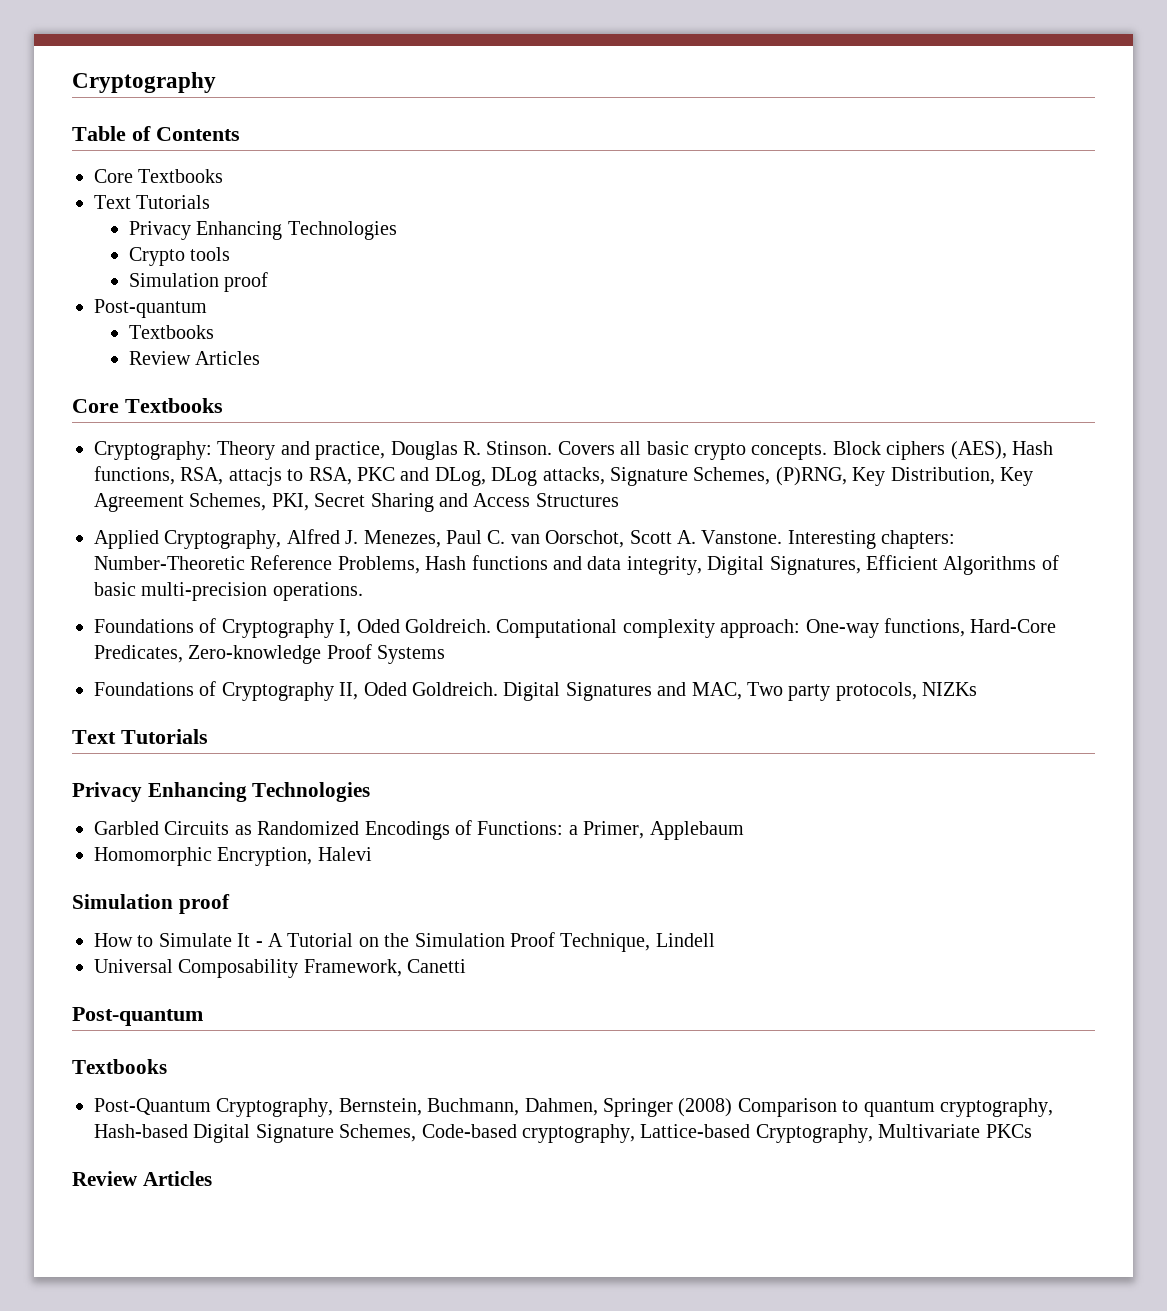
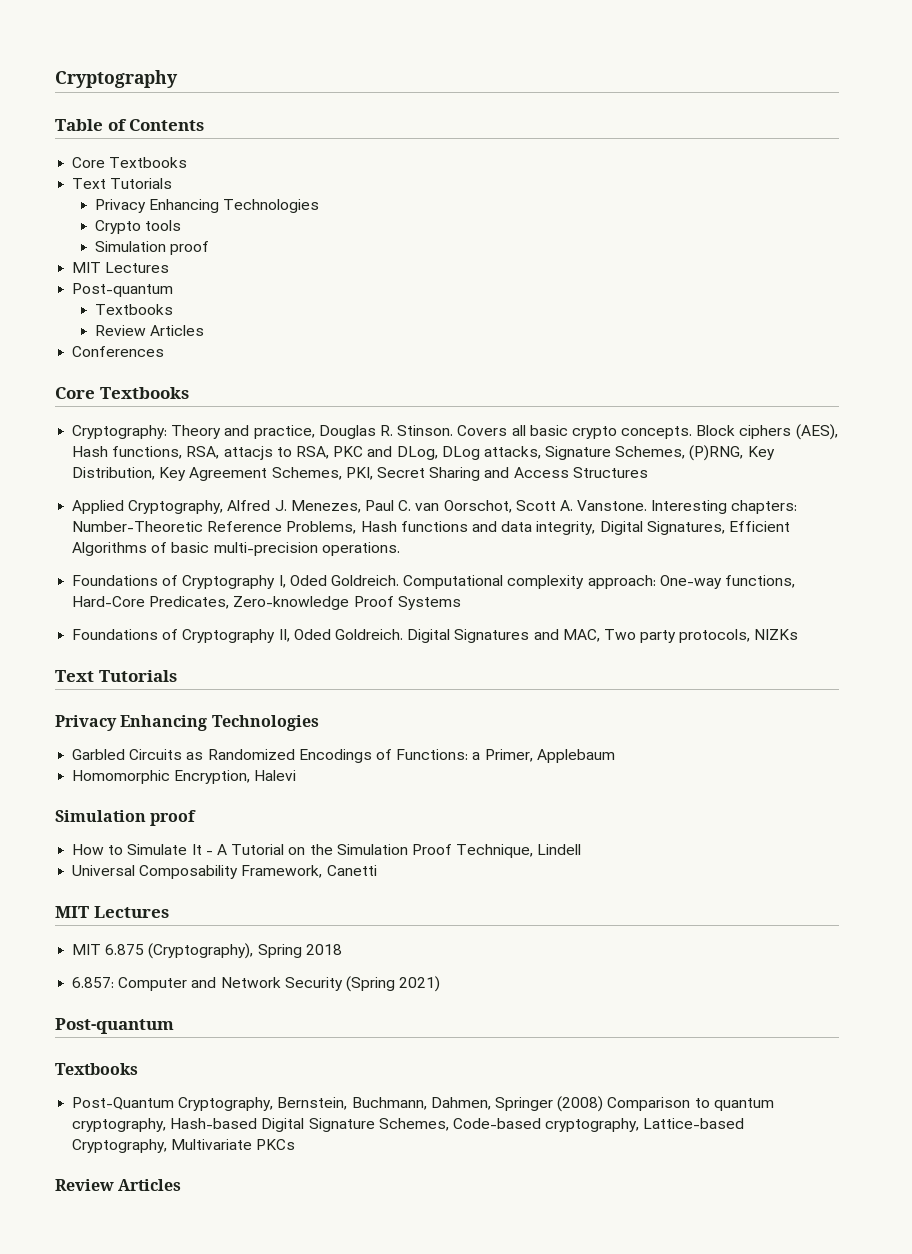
  Crypto tools
  Simulation proof
+ MIT Lectures
+ Conferences
  Universal Composability Framework, Canetti
+ MIT Lectures
+ MIT 6.875 (Cryptography), Spring 2018
+ 6.857: Computer and Network Security (Spring 2021)

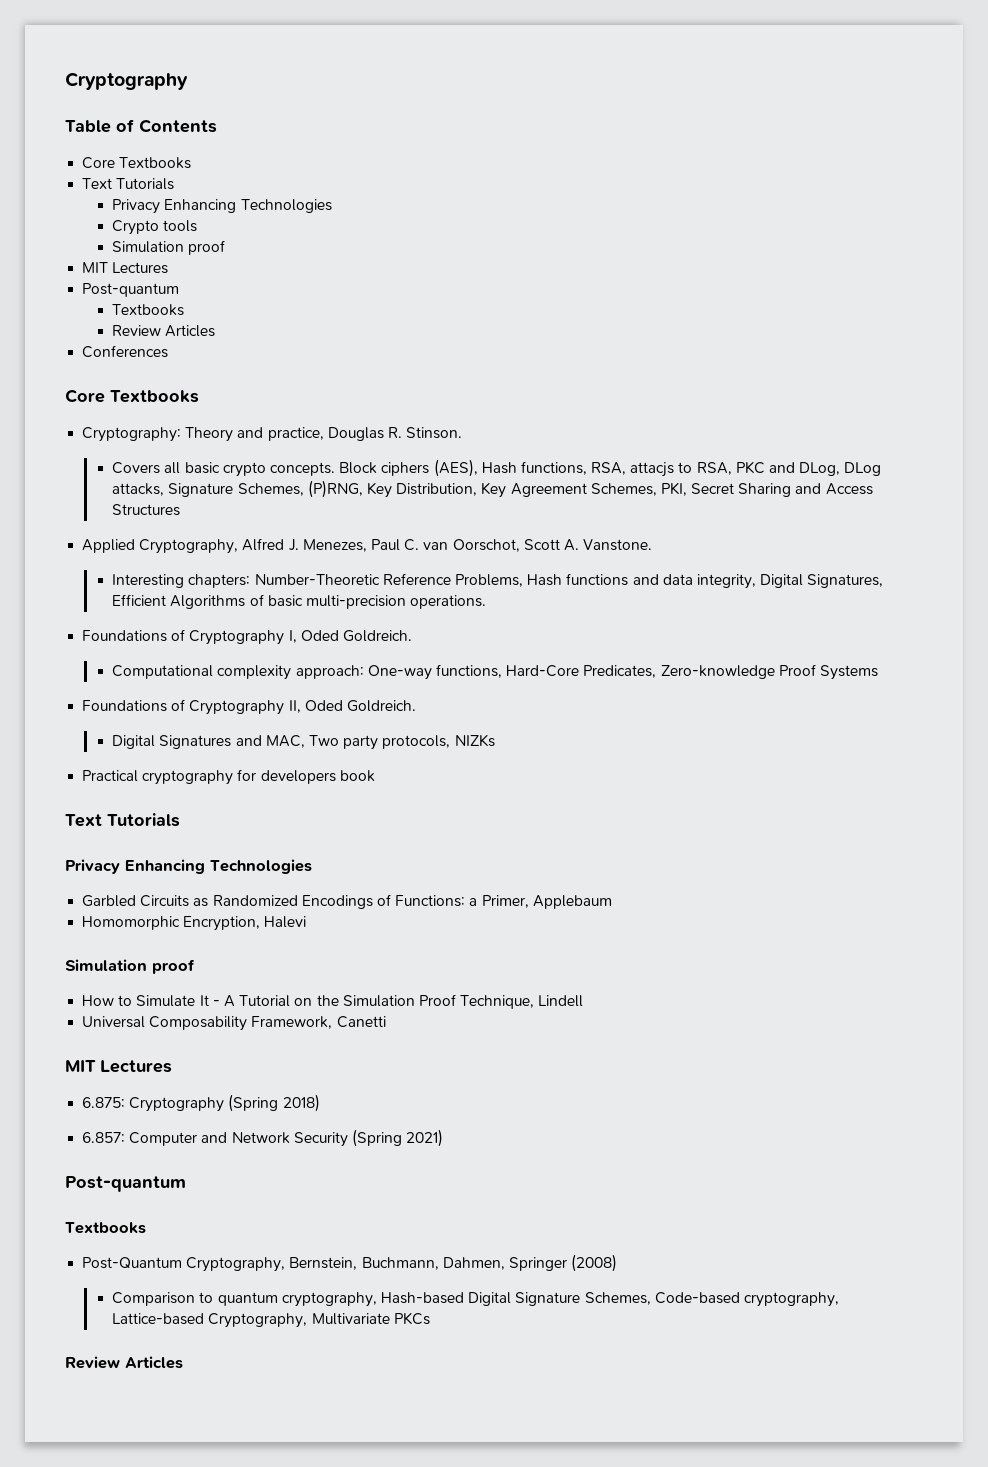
- Cryptography: Theory and practice, Douglas R. Stinson. Covers all basic crypto concepts.
+ Cryptography: Theory and practice, Douglas R. Stinson.
+ Covers all basic crypto concepts.
- Applied Cryptography, Alfred J. Menezes, Paul C. van Oorschot, Scott A. Vanstone. Interesting chapters: Number-Theoretic Reference Problems, Hash functions and data integrity, Digital Signatures, Efficient Algorithms of basic multi-precision operations.
+ Applied Cryptography, Alfred J. Menezes, Paul C. van Oorschot, Scott A. Vanstone.
+ Interesting chapters: Number-Theoretic Reference Problems, Hash functions and data integrity, Digital Signatures, Efficient Algorithms of basic multi-precision operations.
- Foundations of Cryptography I, Oded Goldreich. Computational complexity approach: One-way functions, Hard-Core Predicates, Zero-knowledge Proof Systems
+ Foundations of Cryptography I, Oded Goldreich.
+ Computational complexity approach: One-way functions, Hard-Core Predicates, Zero-knowledge Proof Systems
- Foundations of Cryptography II, Oded Goldreich. Digital Signatures and MAC, Two party protocols, NIZKs
+ Foundations of Cryptography II, Oded Goldreich.
+ Digital Signatures and MAC, Two party protocols, NIZKs
+ Practical cryptography for developers book
- MIT 6.875 (Cryptography), Spring 2018
+ 6.875: Cryptography (Spring 2018)
- Post-Quantum Cryptography, Bernstein, Buchmann, Dahmen, Springer (2008) Comparison to quantum cryptography, Hash-based Digital Signature Schemes, Code-based cryptography, Lattice-based Cryptography, Multivariate PKCs
+ Post-Quantum Cryptography, Bernstein, Buchmann, Dahmen, Springer (2008)
+ Comparison to quantum cryptography, Hash-based Digital Signature Schemes, Code-based cryptography, Lattice-based Cryptography, Multivariate PKCs

